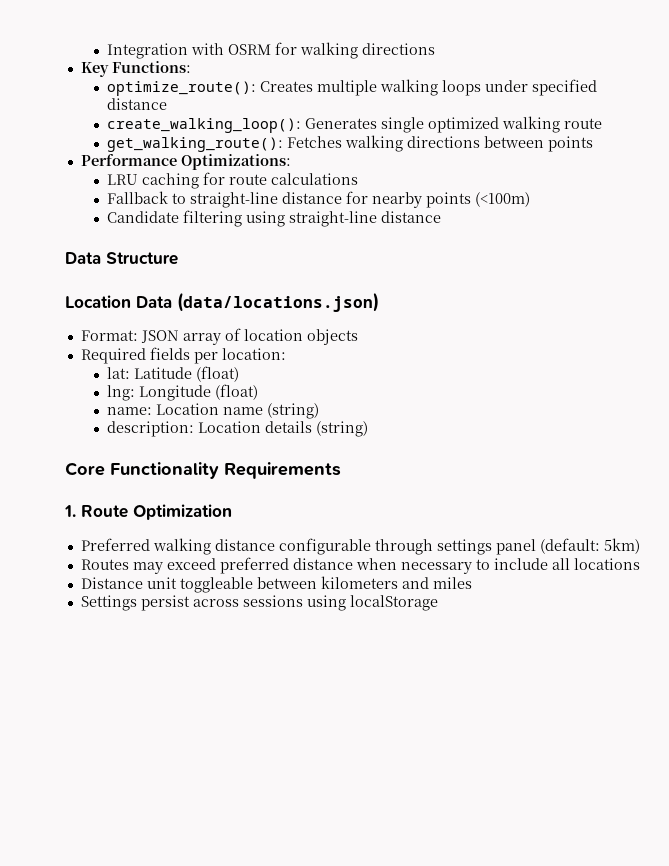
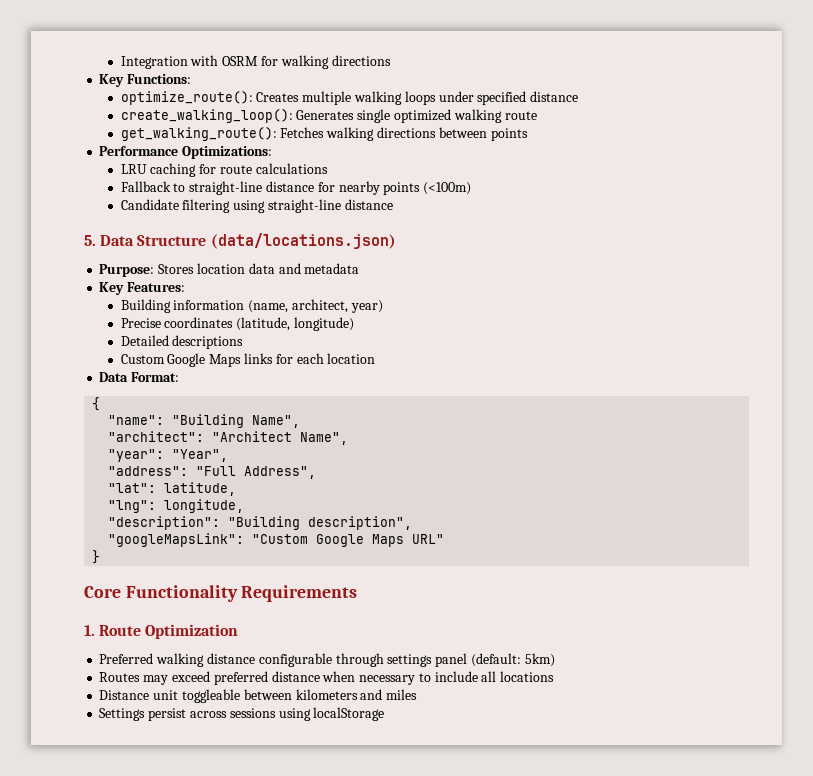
- Data Structure
- Location Data (data/locations.json)
+ 5. Data Structure (data/locations.json)
- Format: JSON array of location objects
- Required fields per location:
- lat: Latitude (float)
- lng: Longitude (float)
- name: Location name (string)
- description: Location details (string)
+ Purpose: Stores location data and metadata
+ Key Features:
+ Building information (name, architect, year)
+ Precise coordinates (latitude, longitude)
+ Detailed descriptions
+ Custom Google Maps links for each location
+ Data Format:
+ {
+ "name": "Building Name",
+ "architect": "Architect Name",
+ "year": "Year",
+ "address": "Full Address",
+ "lat": latitude,
+ "lng": longitude,
+ "description": "Building description",
+ "googleMapsLink": "Custom Google Maps URL"
+ }

